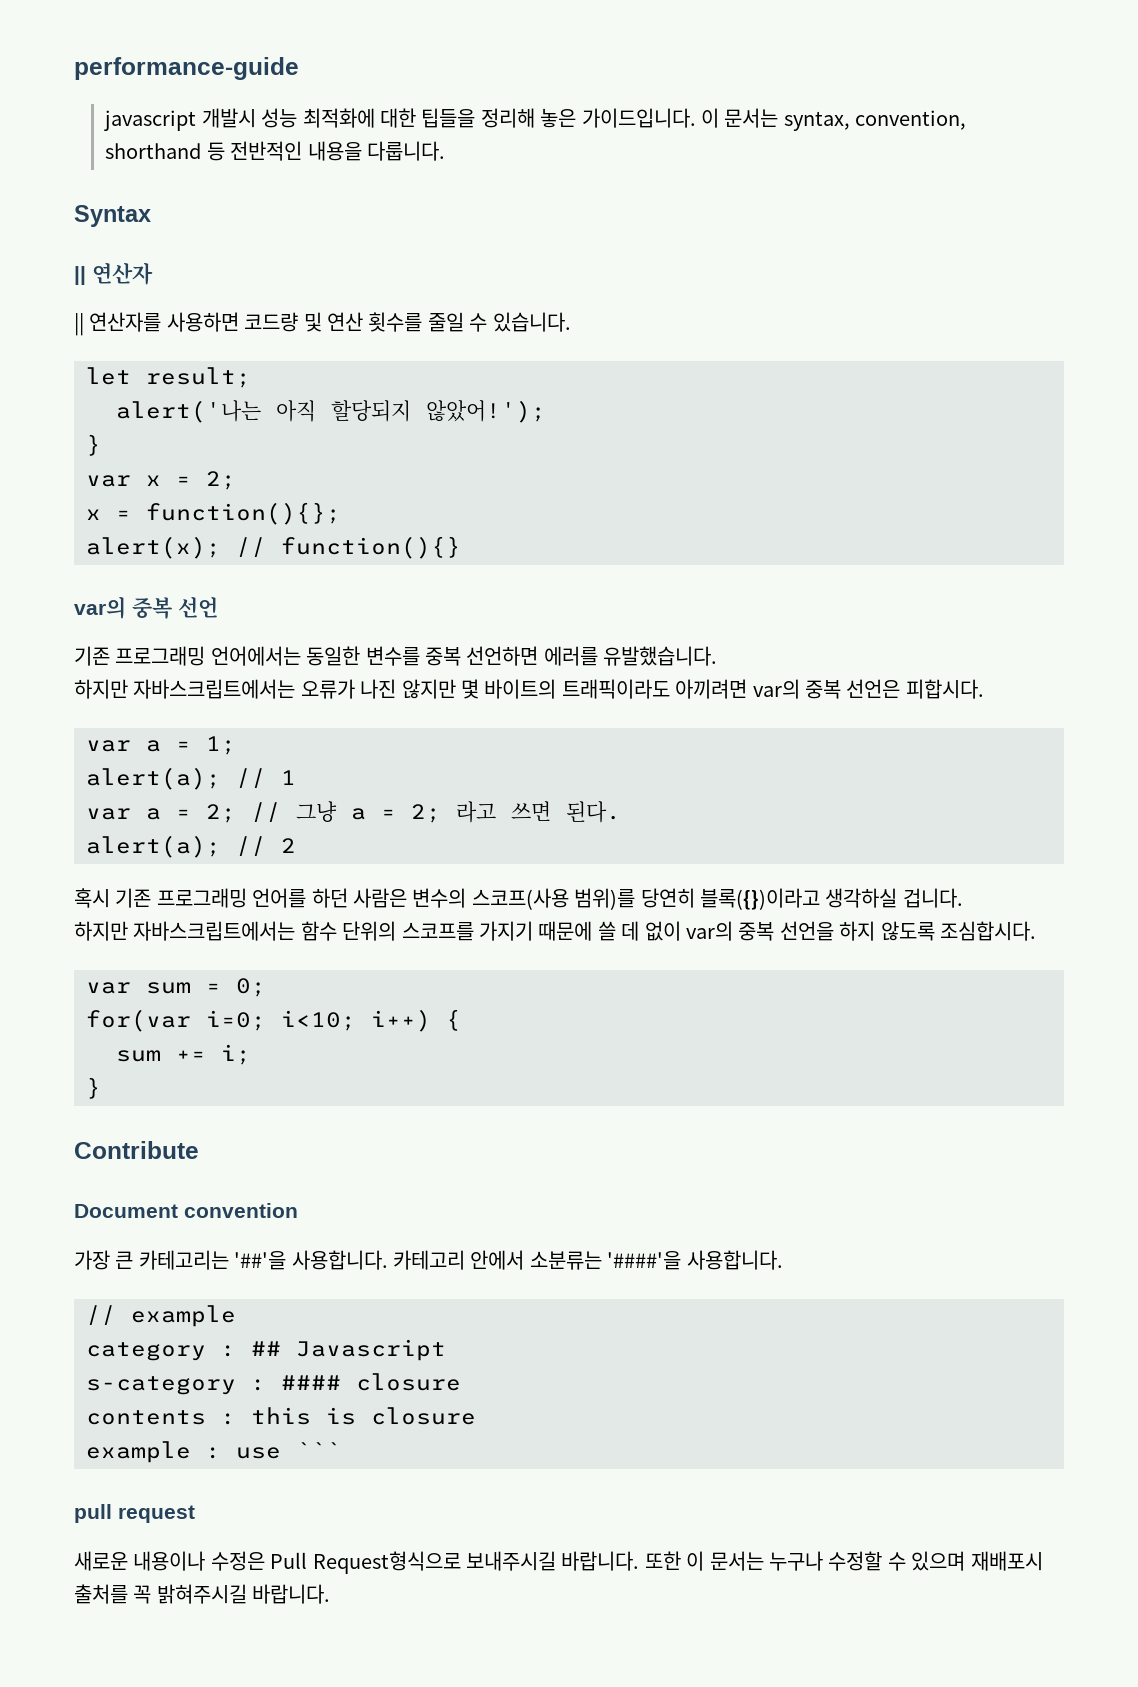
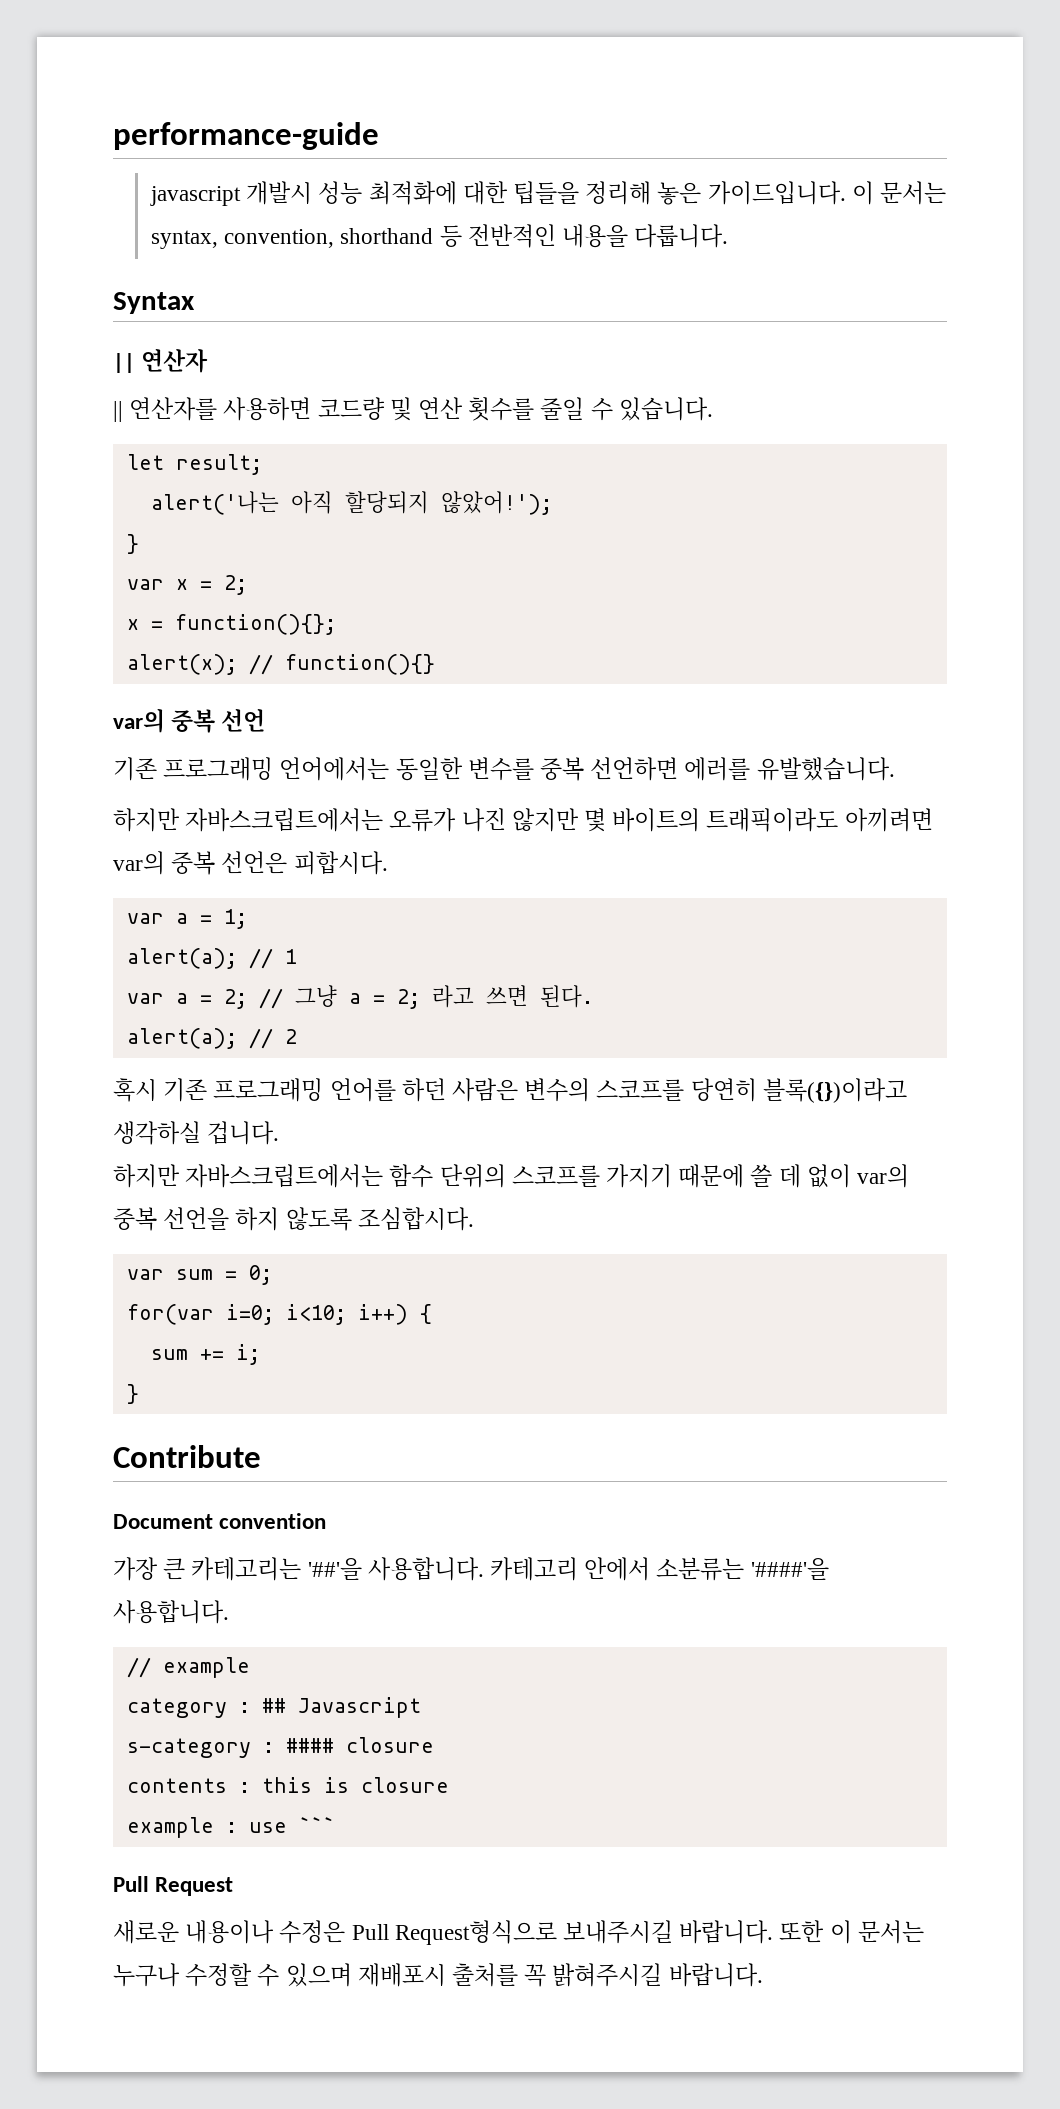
- 혹시 기존 프로그래밍 언어를 하던 사람은 변수의 스코프(사용 범위)를 당연히 블록({})이라고 생각하실 겁니다.
+ 혹시 기존 프로그래밍 언어를 하던 사람은 변수의 스코프를 당연히 블록({})이라고 생각하실 겁니다.
- pull request
+ Pull Request

